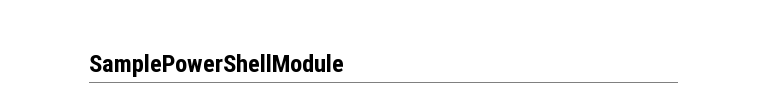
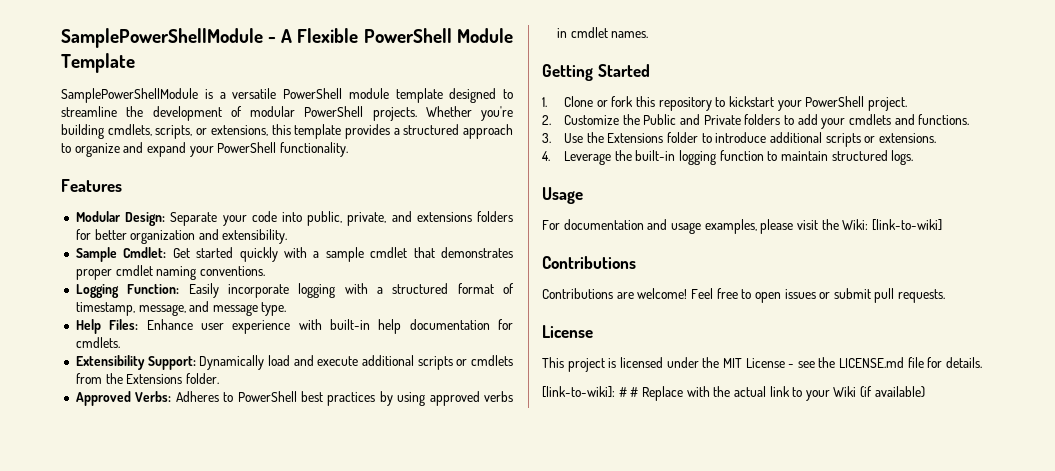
- SamplePowerShellModule
+ SamplePowerShellModule - A Flexible PowerShell Module Template
+ SamplePowerShellModule is a versatile PowerShell module template designed to streamline the development of modular PowerShell projects. Whether you're building cmdlets, scripts, or extensions, this template provides a structured approach to organize and expand your PowerShell functionality.
+ Features
+ Modular Design: Separate your code into public, private, and extensions folders for better organization and extensibility.
+ Sample Cmdlet: Get started quickly with a sample cmdlet that demonstrates proper cmdlet naming conventions.
+ Logging Function: Easily incorporate logging with a structured format of timestamp, message, and message type.
+ Help Files: Enhance user experience with built-in help documentation for cmdlets.
+ Extensibility Support: Dynamically load and execute additional scripts or cmdlets from the Extensions folder.
+ Approved Verbs: Adheres to PowerShell best practices by using approved verbs in cmdlet names.
+ Getting Started
+ 1. Clone or fork this repository to kickstart your PowerShell project.
+ 2. Customize the Public and Private folders to add your cmdlets and functions.
+ 3. Use the Extensions folder to introduce additional scripts or extensions.
+ 4. Leverage the built-in logging function to maintain structured logs.
+ Usage
+ For documentation and usage examples, please visit the Wiki: [link-to-wiki]
+ Contributions
+ Contributions are welcome! Feel free to open issues or submit pull requests.
+ License
+ This project is licensed under the MIT License - see the LICENSE.md file for details.
+ [link-to-wiki]: # # Replace with the actual link to your Wiki (if available)

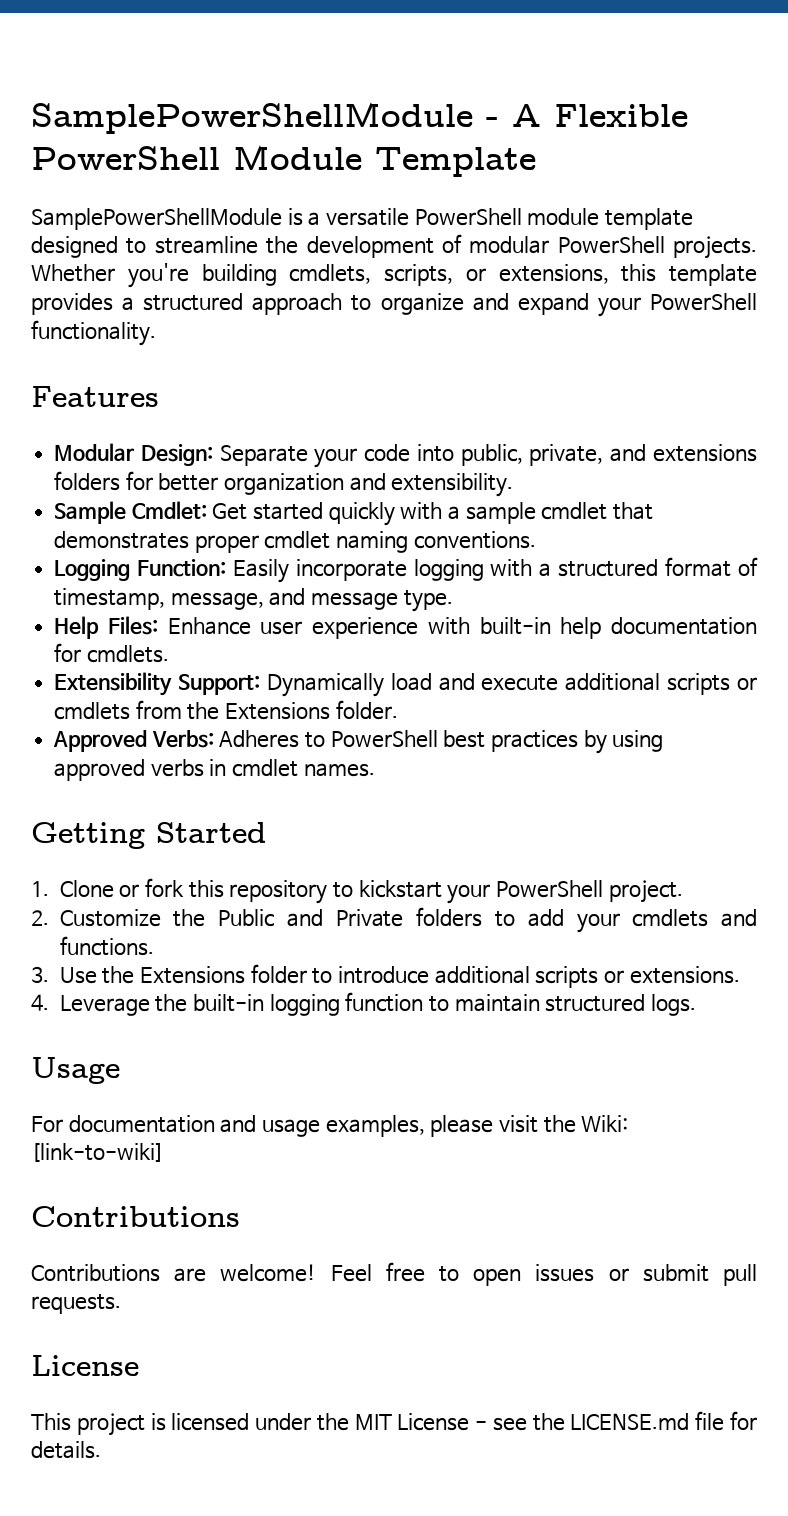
- [link-to-wiki]: # # Replace with the actual link to your Wiki (if available)

